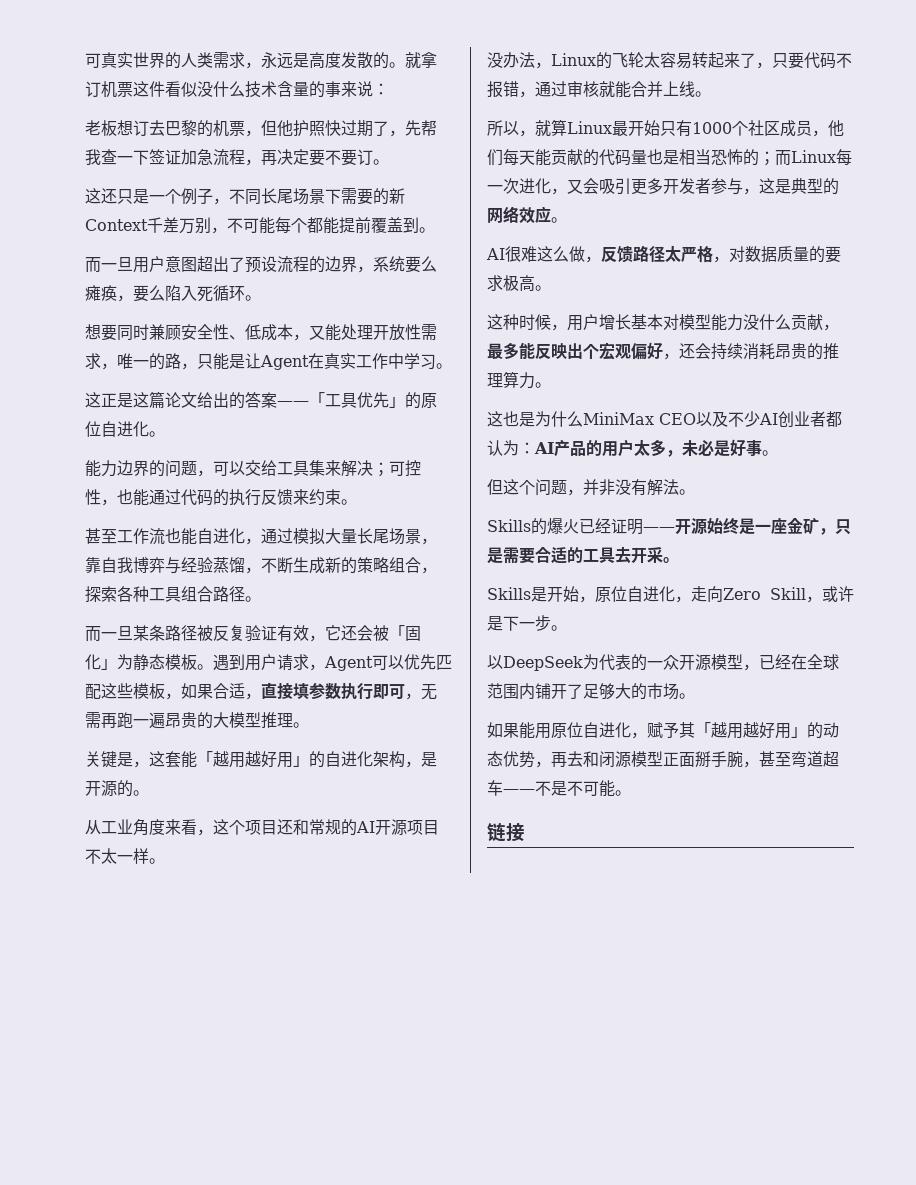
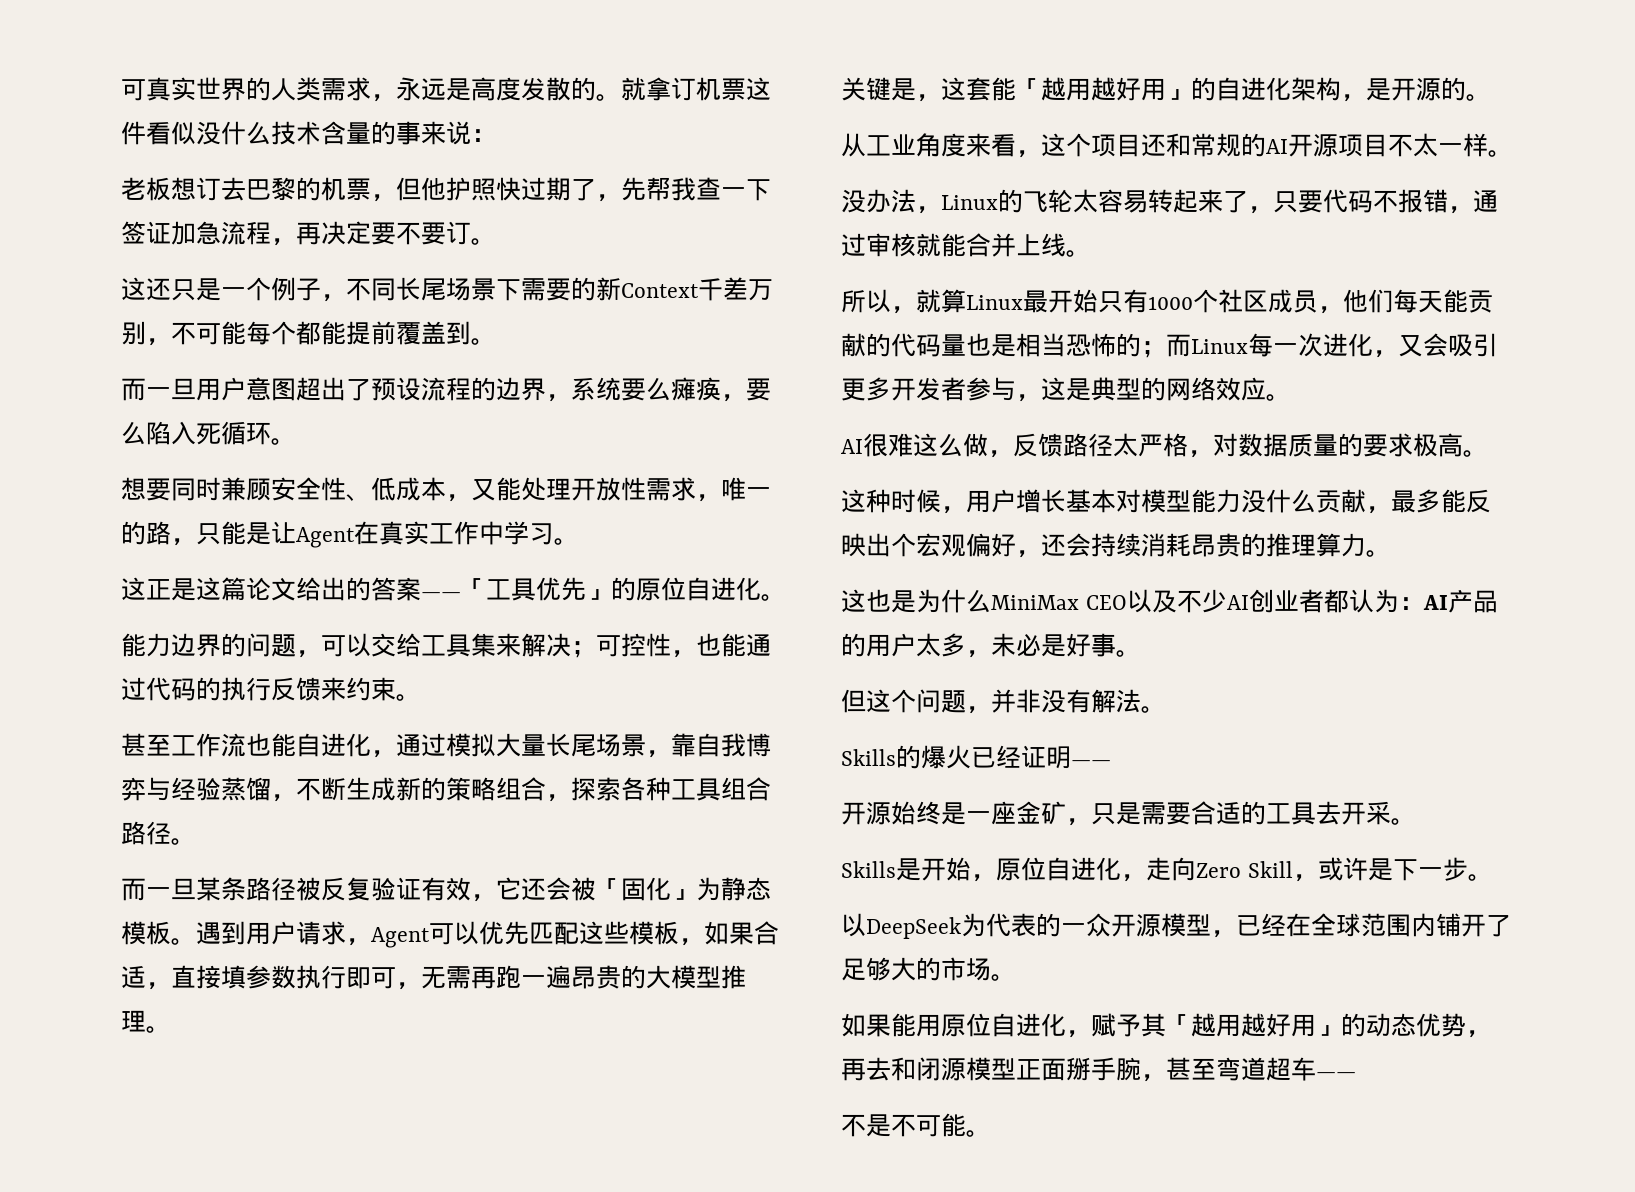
- Skills的爆火已经证明——开源始终是一座金矿，只是需要合适的工具去开采。
+ Skills的爆火已经证明——
+ 开源始终是一座金矿，只是需要合适的工具去开采。
- 如果能用原位自进化，赋予其「越用越好用」的动态优势，再去和闭源模型正面掰手腕，甚至弯道超车——不是不可能。
+ 如果能用原位自进化，赋予其「越用越好用」的动态优势，再去和闭源模型正面掰手腕，甚至弯道超车——
+ 不是不可能。
- 链接

